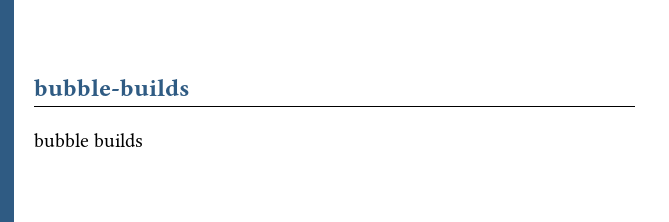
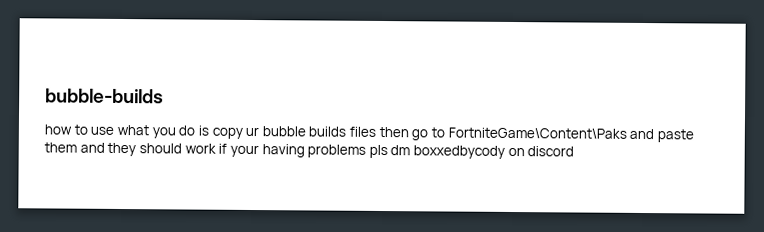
- bubble builds
+ how to use what you do is copy ur bubble builds files then go to FortniteGame\Content\Paks and paste them and they should work if your having problems pls dm boxxedbycody on discord

